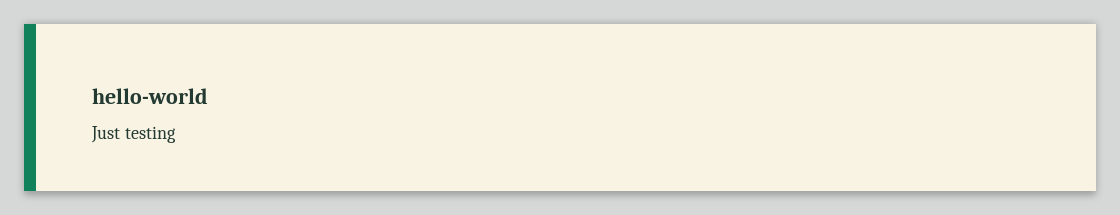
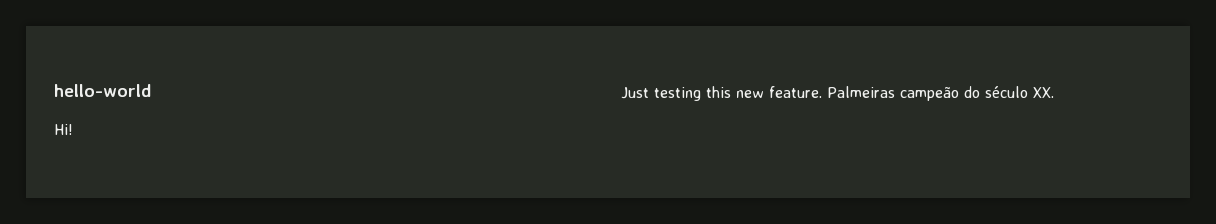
+ Hi!
- Just testing
+ Just testing this new feature. Palmeiras campeão do século XX.

